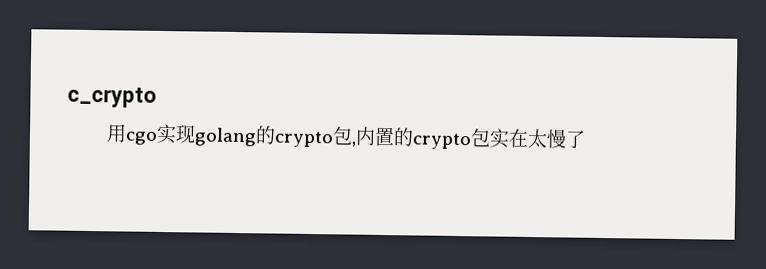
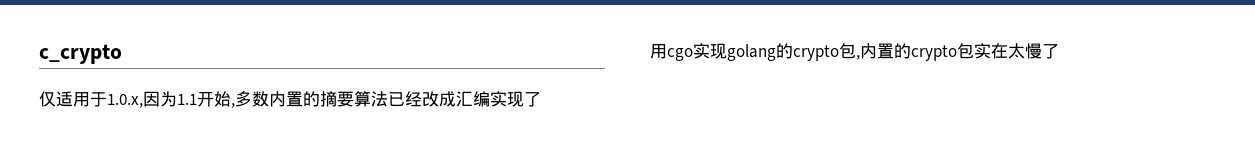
+ 仅适用于1.0.x,因为1.1开始,多数内置的摘要算法已经改成汇编实现了

